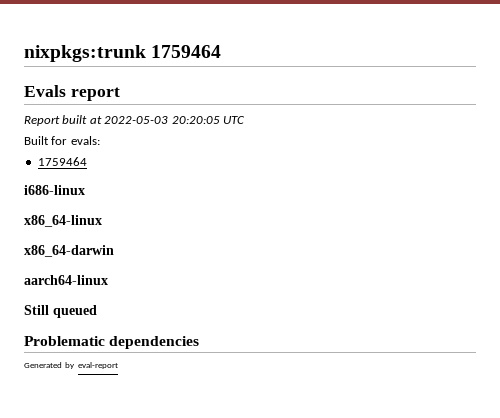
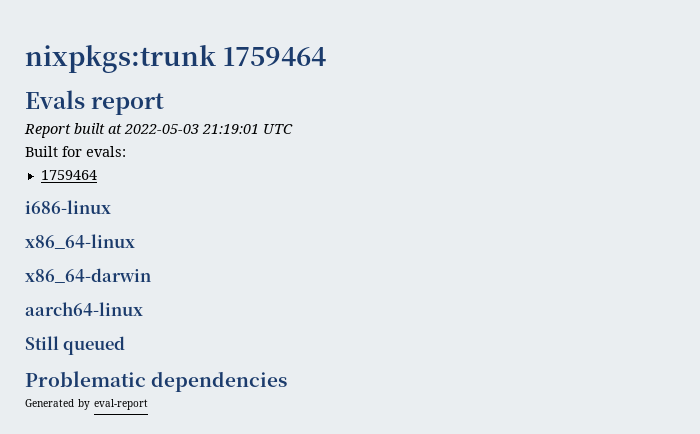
- Report built at 2022-05-03 20:20:05 UTC
+ Report built at 2022-05-03 21:19:01 UTC

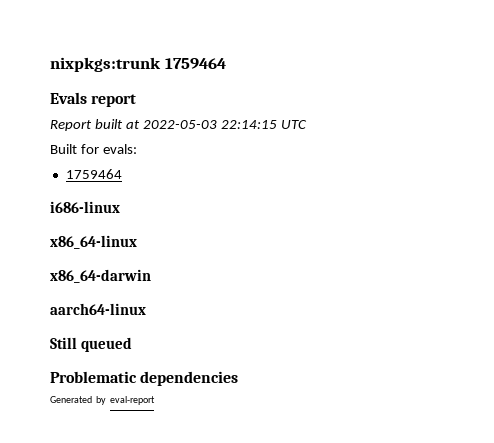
- Report built at 2022-05-03 21:19:01 UTC
+ Report built at 2022-05-03 22:14:15 UTC

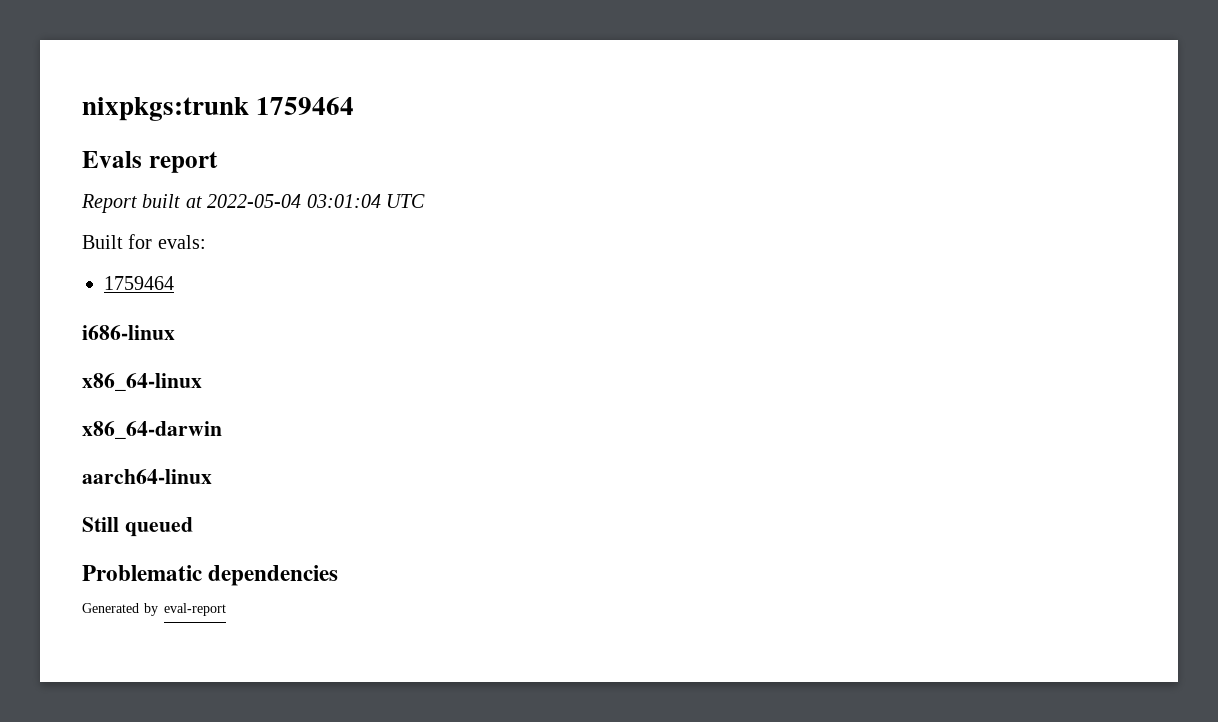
- Report built at 2022-05-03 22:14:15 UTC
+ Report built at 2022-05-04 03:01:04 UTC

